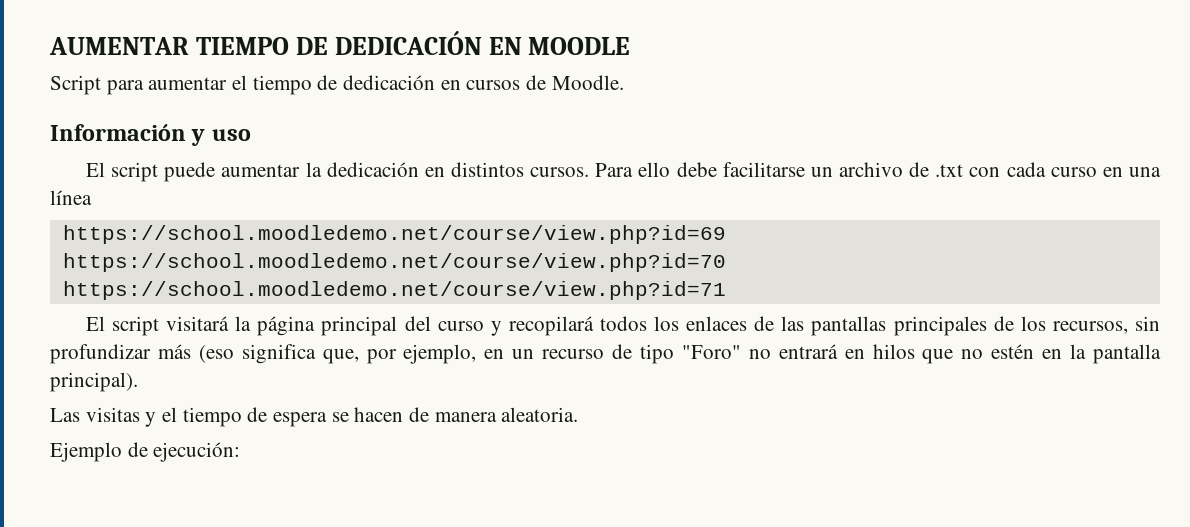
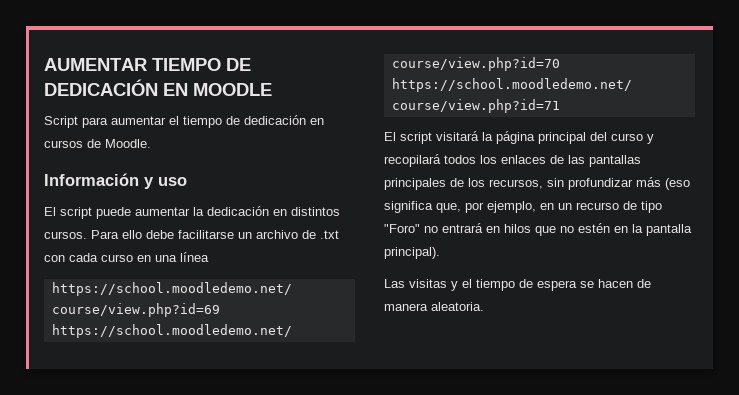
- Ejemplo de ejecución:

